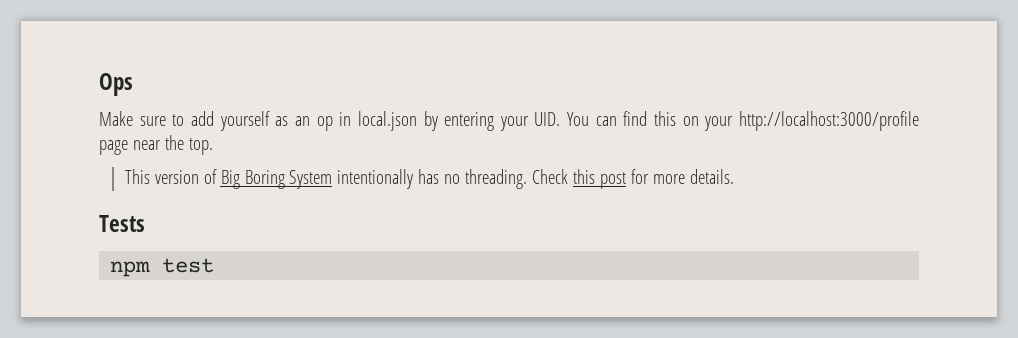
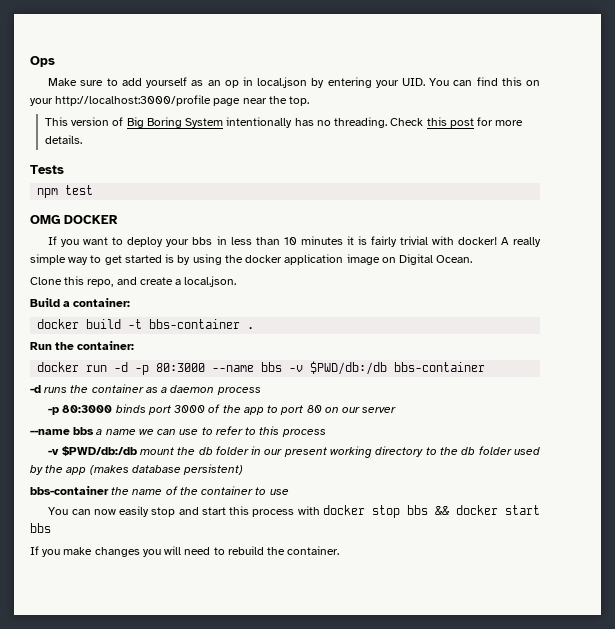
+ OMG DOCKER
+ If you want to deploy your bbs in less than 10 minutes it is fairly trivial with docker! A really simple way to get started is by using the docker application image on Digital Ocean.
+ Clone this repo, and create a local.json.
+ Build a container:
+ docker build -t bbs-container .
+ Run the container:
+ docker run -d -p 80:3000 --name bbs -v $PWD/db:/db bbs-container
+ -d runs the container as a daemon process
+ -p 80:3000 binds port 3000 of the app to port 80 on our server
+ --name bbs a name we can use to refer to this process
+ -v $PWD/db:/db mount the db folder in our present working directory to the db folder used by the app (makes database persistent)
+ bbs-container the name of the container to use
+ You can now easily stop and start this process with docker stop bbs && docker start bbs
+ If you make changes you will need to rebuild the container.

